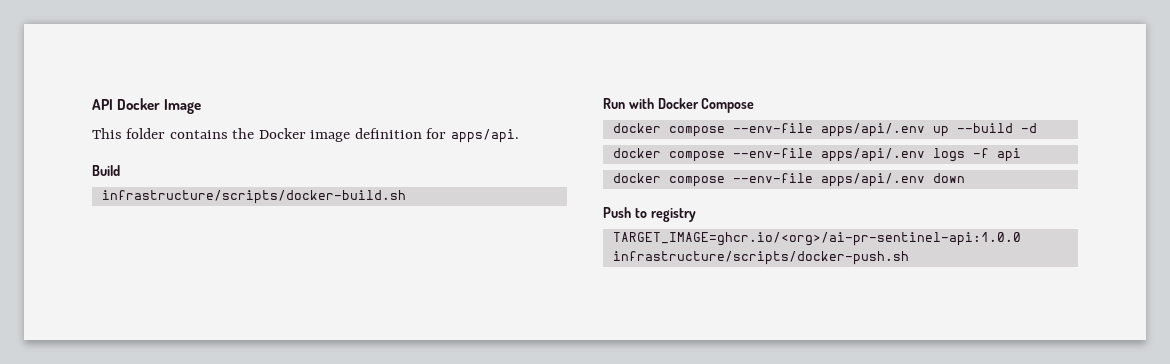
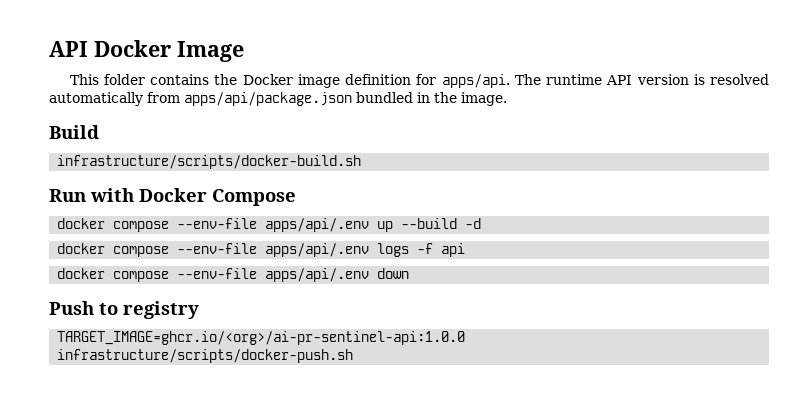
+ The runtime API version is resolved automatically from apps/api/package.json bundled in the image.

